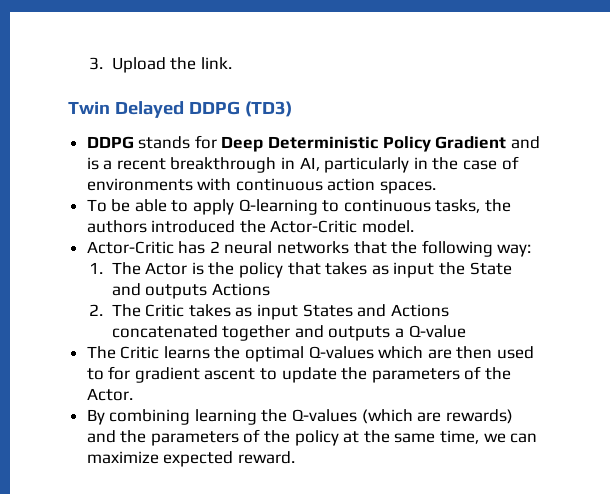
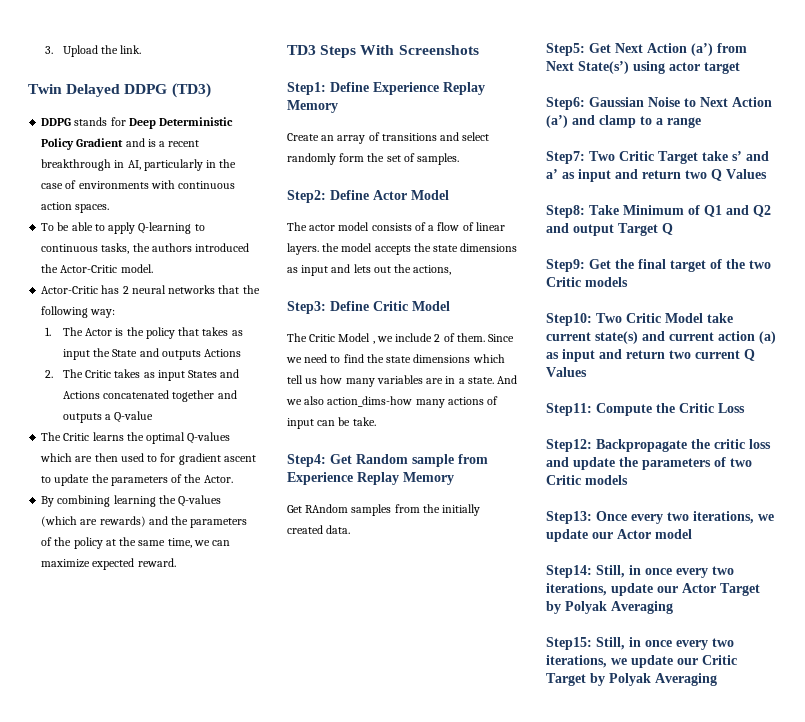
+ TD3 Steps With Screenshots
+ Step1: Define Experience Replay Memory
+ Create an array of transitions and select randomly form the set of samples.
+ Step2: Define Actor Model
+ The actor model consists of a flow of linear layers. the model accepts the state dimensions as input and lets out the actions,
+ Step3: Define Critic Model
+ The Critic Model , we include 2 of them. Since we need to find the state dimensions which tell us how many variables are in a state. And we also action_dims-how many actions of input can be take.
+ Step4: Get Random sample from Experience Replay Memory
+ Get RAndom samples from the initially created data.
+ Step5: Get Next Action (a’) from Next State(s’) using actor target
+ Step6: Gaussian Noise to Next Action (a’) and clamp to a range
+ Step7: Two Critic Target take s’ and a’ as input and return two Q Values
+ Step8: Take Minimum of Q1 and Q2 and output Target Q
+ Step9: Get the final target of the two Critic models
+ Step10: Two Critic Model take current state(s) and current action (a) as input and return two current Q Values
+ Step11: Compute the Critic Loss
+ Step12: Backpropagate the critic loss and update the parameters of two Critic models
+ Step13: Once every two iterations, we update our Actor model
+ Step14: Still, in once every two iterations, update our Actor Target by Polyak Averaging
+ Step15: Still, in once every two iterations, we update our Critic Target by Polyak Averaging

